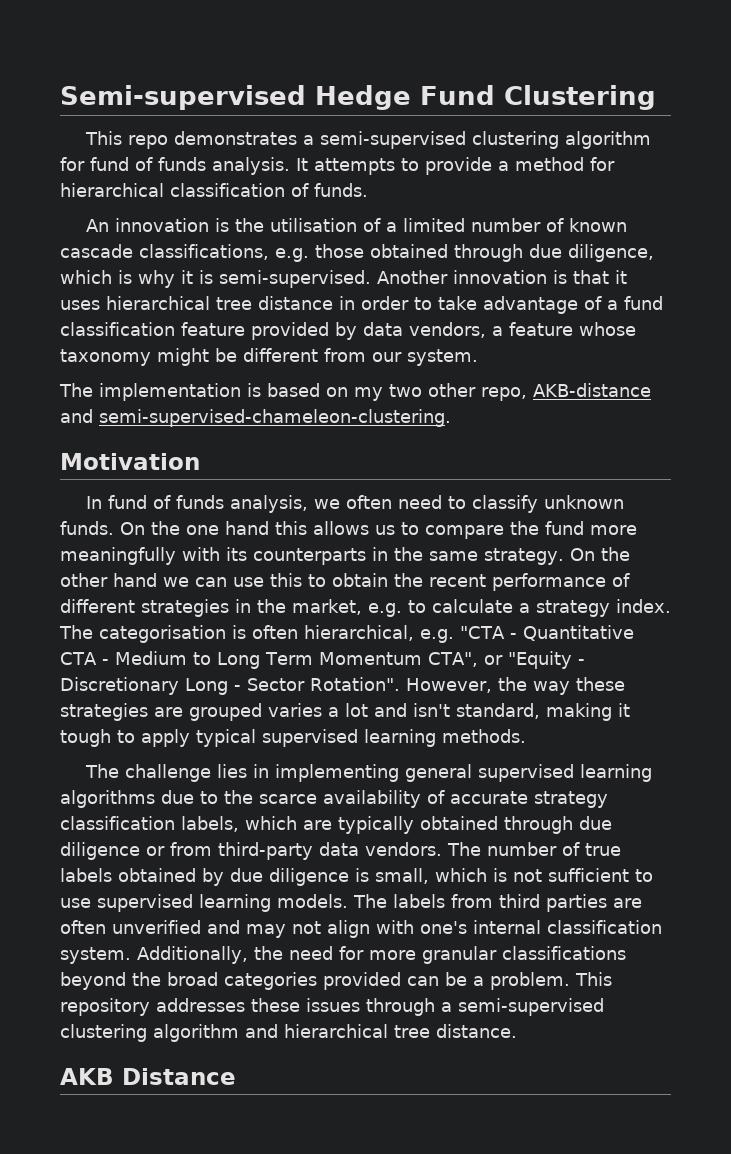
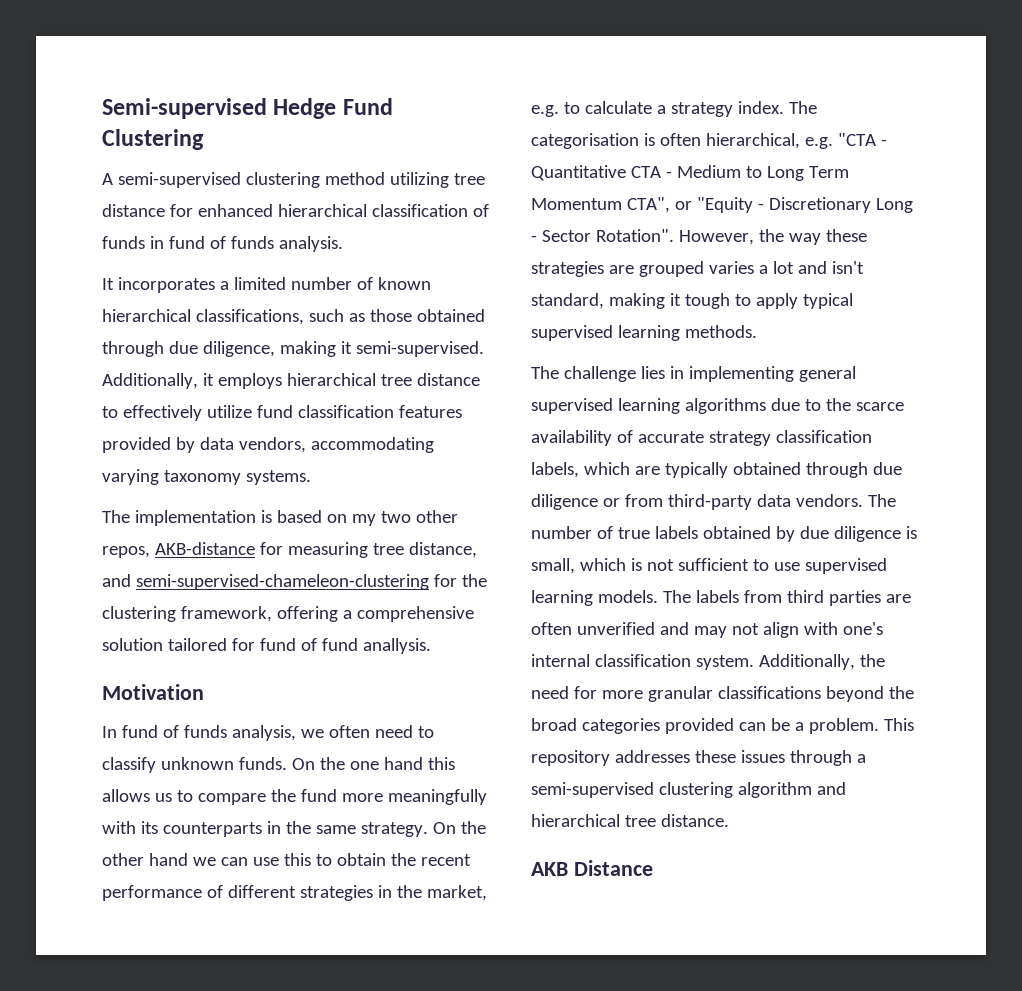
- This repo demonstrates a semi-supervised clustering algorithm for fund of funds analysis. It attempts to provide a method for hierarchical classification of funds.
- An innovation is the utilisation of a limited number of known cascade classifications, e.g. those obtained through due diligence, which is why it is semi-supervised. Another innovation is that it uses hierarchical tree distance in order to take advantage of a fund classification feature provided by data vendors, a feature whose taxonomy might be different from our system.
+ A semi-supervised clustering method utilizing tree distance for enhanced hierarchical classification of funds in fund of funds analysis.
+ It incorporates a limited number of known hierarchical classifications, such as those obtained through due diligence, making it semi-supervised. Additionally, it employs hierarchical tree distance to effectively utilize fund classification features provided by data vendors, accommodating varying taxonomy systems.
- The implementation is based on my two other repo, AKB-distance and semi-supervised-chameleon-clustering.
+ The implementation is based on my two other repos, AKB-distance for measuring tree distance, and semi-supervised-chameleon-clustering for the clustering framework, offering a comprehensive solution tailored for fund of fund anallysis.

